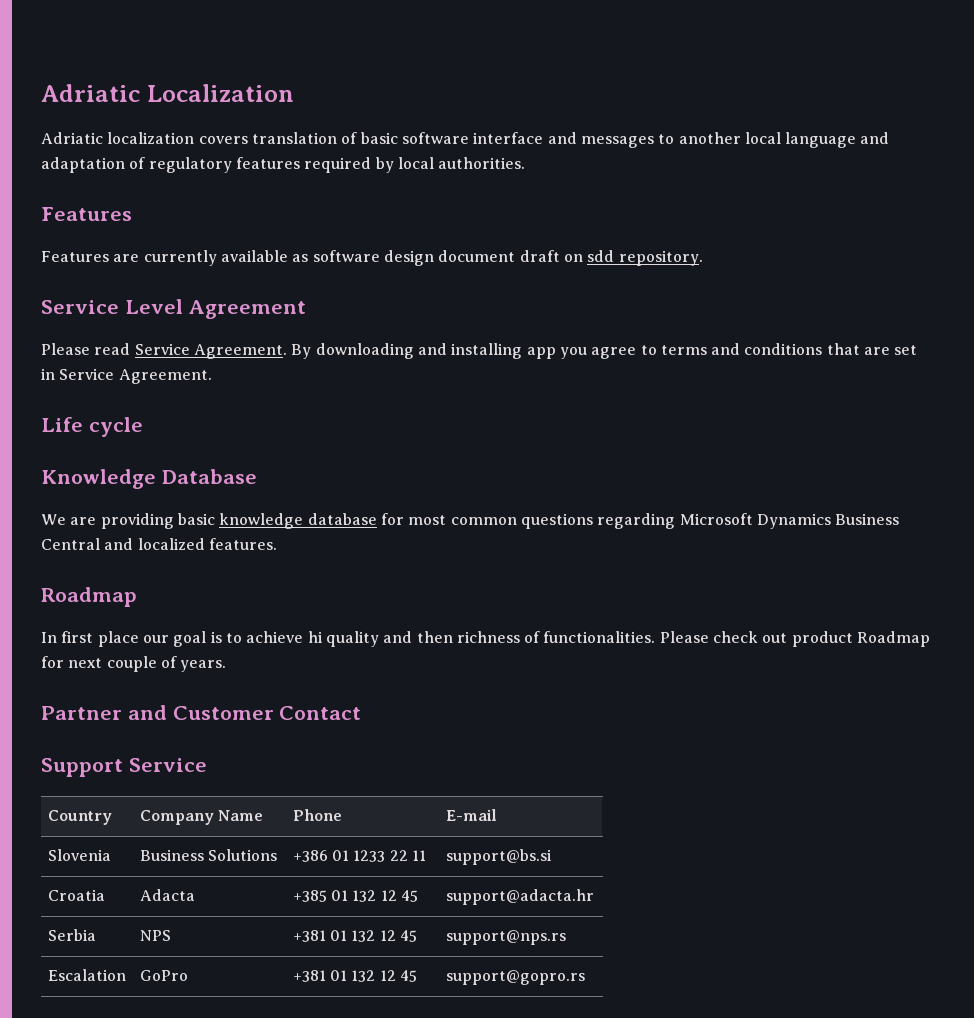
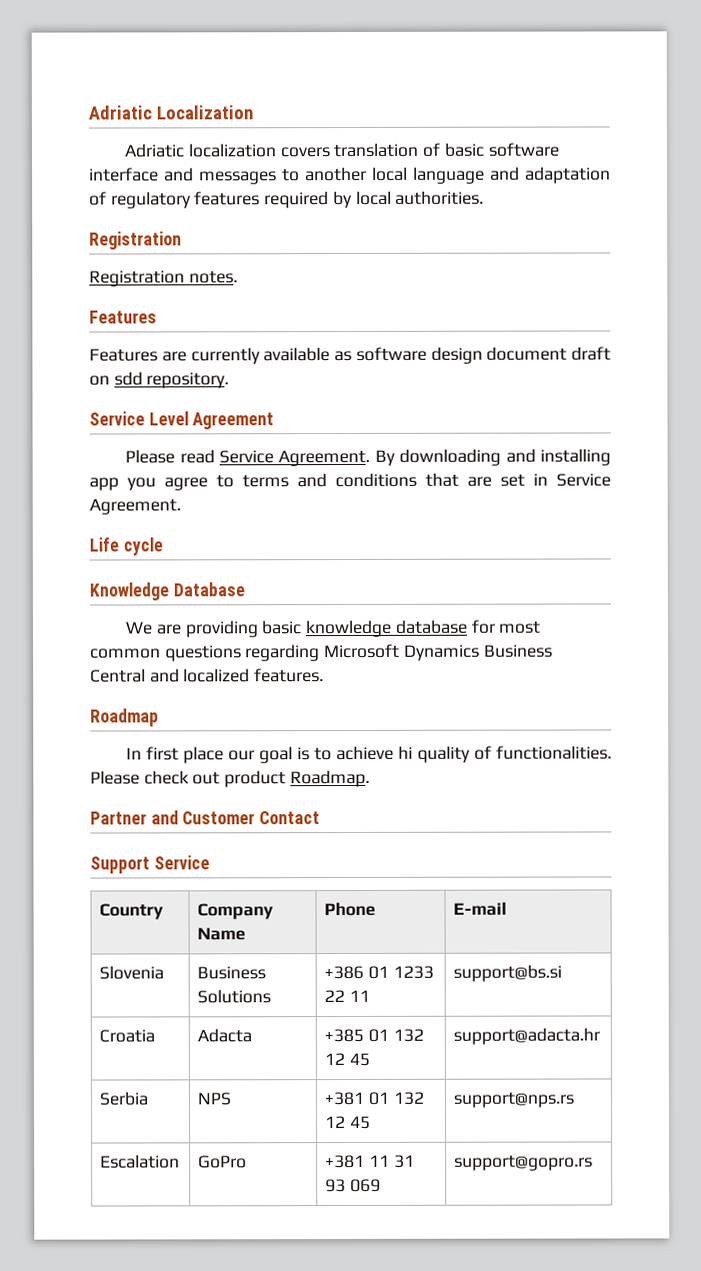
  Adriatic localization covers translation of basic software interface and messages to another local language and adaptation of regulatory features required by local authorities.
+ Registration
+ Registration notes.
- In first place our goal is to achieve hi quality and then richness of functionalities.
+ In first place our goal is to achieve hi quality of functionalities.
- Please check out product Roadmap for next couple of years.
+ Please check out product Roadmap.
- Escalation | GoPro | +381 01 132 12 45 | support@gopro.rs
+ Escalation | GoPro | +381 11 31 93 069 | support@gopro.rs

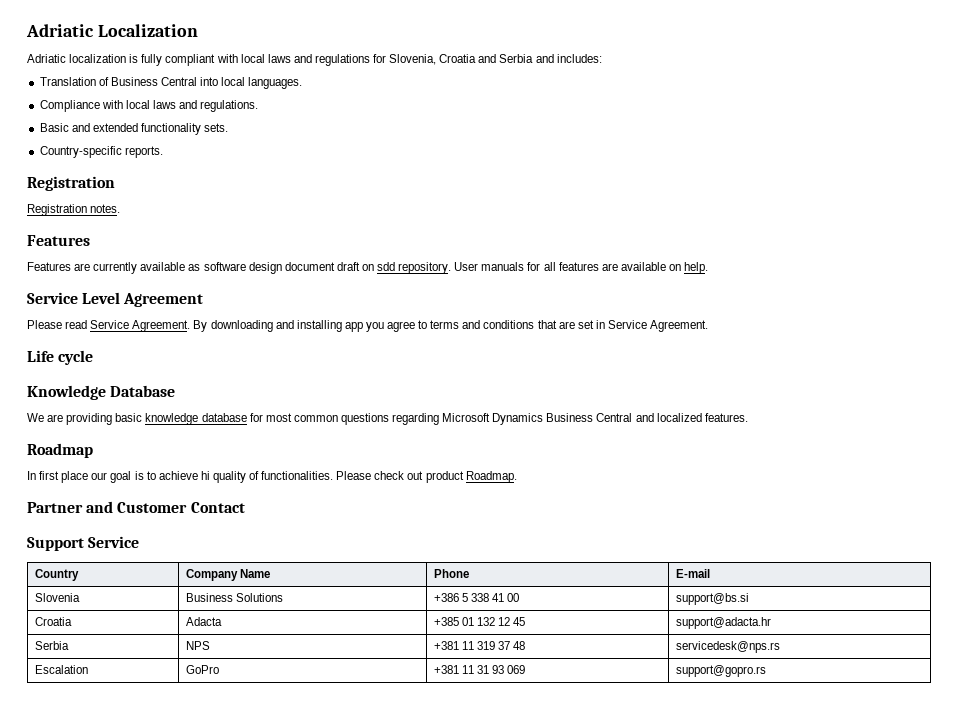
- Adriatic localization covers translation of basic software interface and messages to another local language and adaptation of regulatory features required by local authorities.
+ Adriatic localization is fully compliant with local laws and regulations for Slovenia, Croatia and Serbia and includes:
+ Translation of Business Central into local languages.
+ Compliance with local laws and regulations.
+ Basic and extended functionality sets.
+ Country-specific reports.
+ User manuals for all features are available on help.
- Slovenia | Business Solutions | +386 01 1233 22 11 | support@bs.si
+ Slovenia | Business Solutions | +386 5 338 41 00 | support@bs.si
- Serbia | NPS | +381 01 132 12 45 | support@nps.rs
+ Serbia | NPS | +381 11 319 37 48 | servicedesk@nps.rs

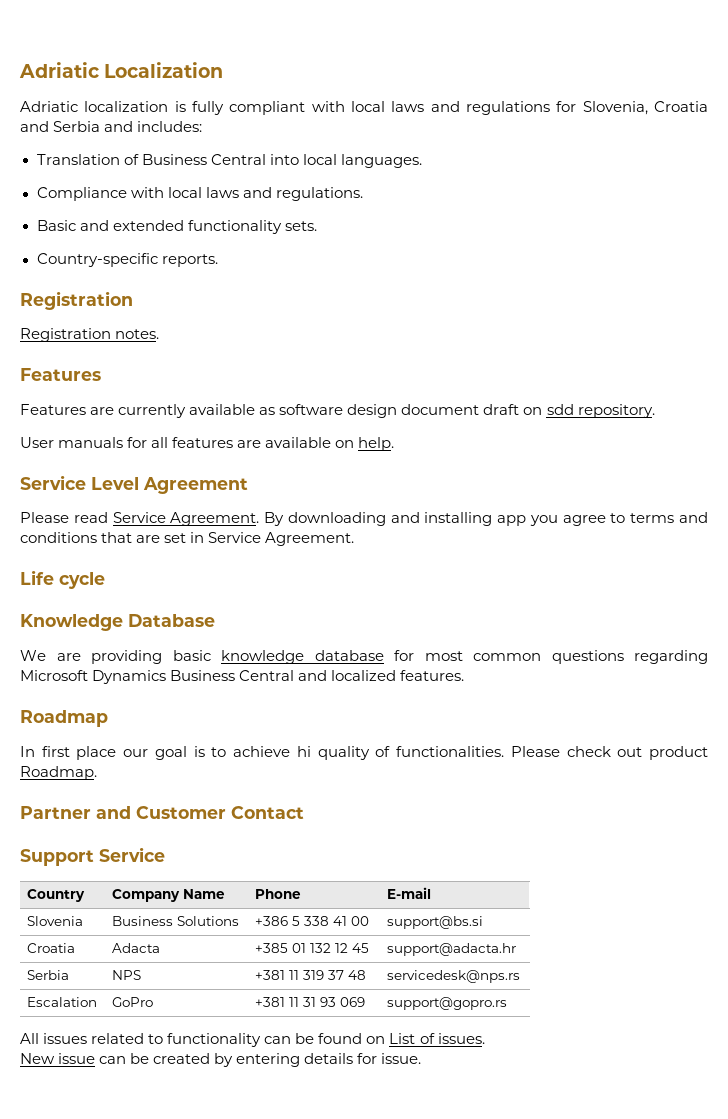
- Features are currently available as software design document draft on sdd repository. User manuals for all features are available on help.
+ Features are currently available as software design document draft on sdd repository.
+ User manuals for all features are available on help.
+ All issues related to functionality can be found on List of issues.
+ New issue can be created by entering details for issue.

